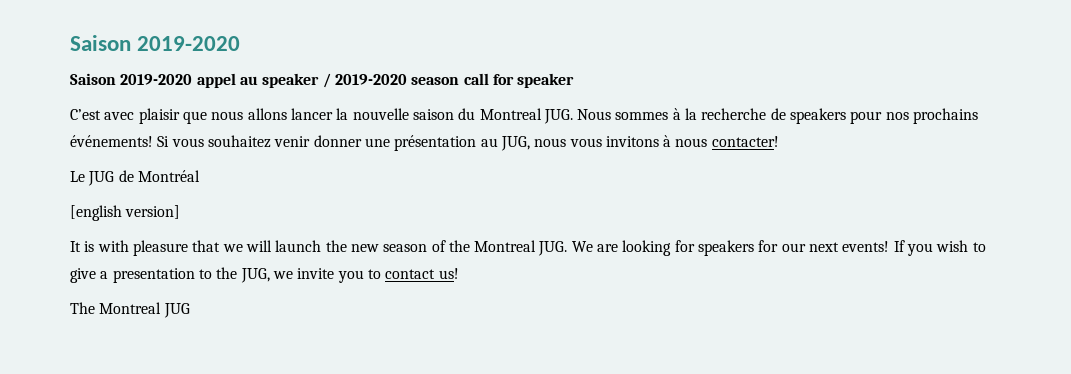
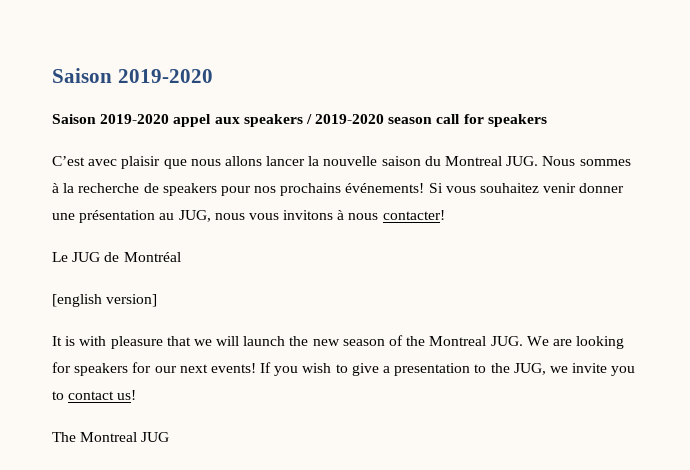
- Saison 2019-2020 appel au speaker / 2019-2020 season call for speaker
+ Saison 2019-2020 appel aux speakers / 2019-2020 season call for speakers

